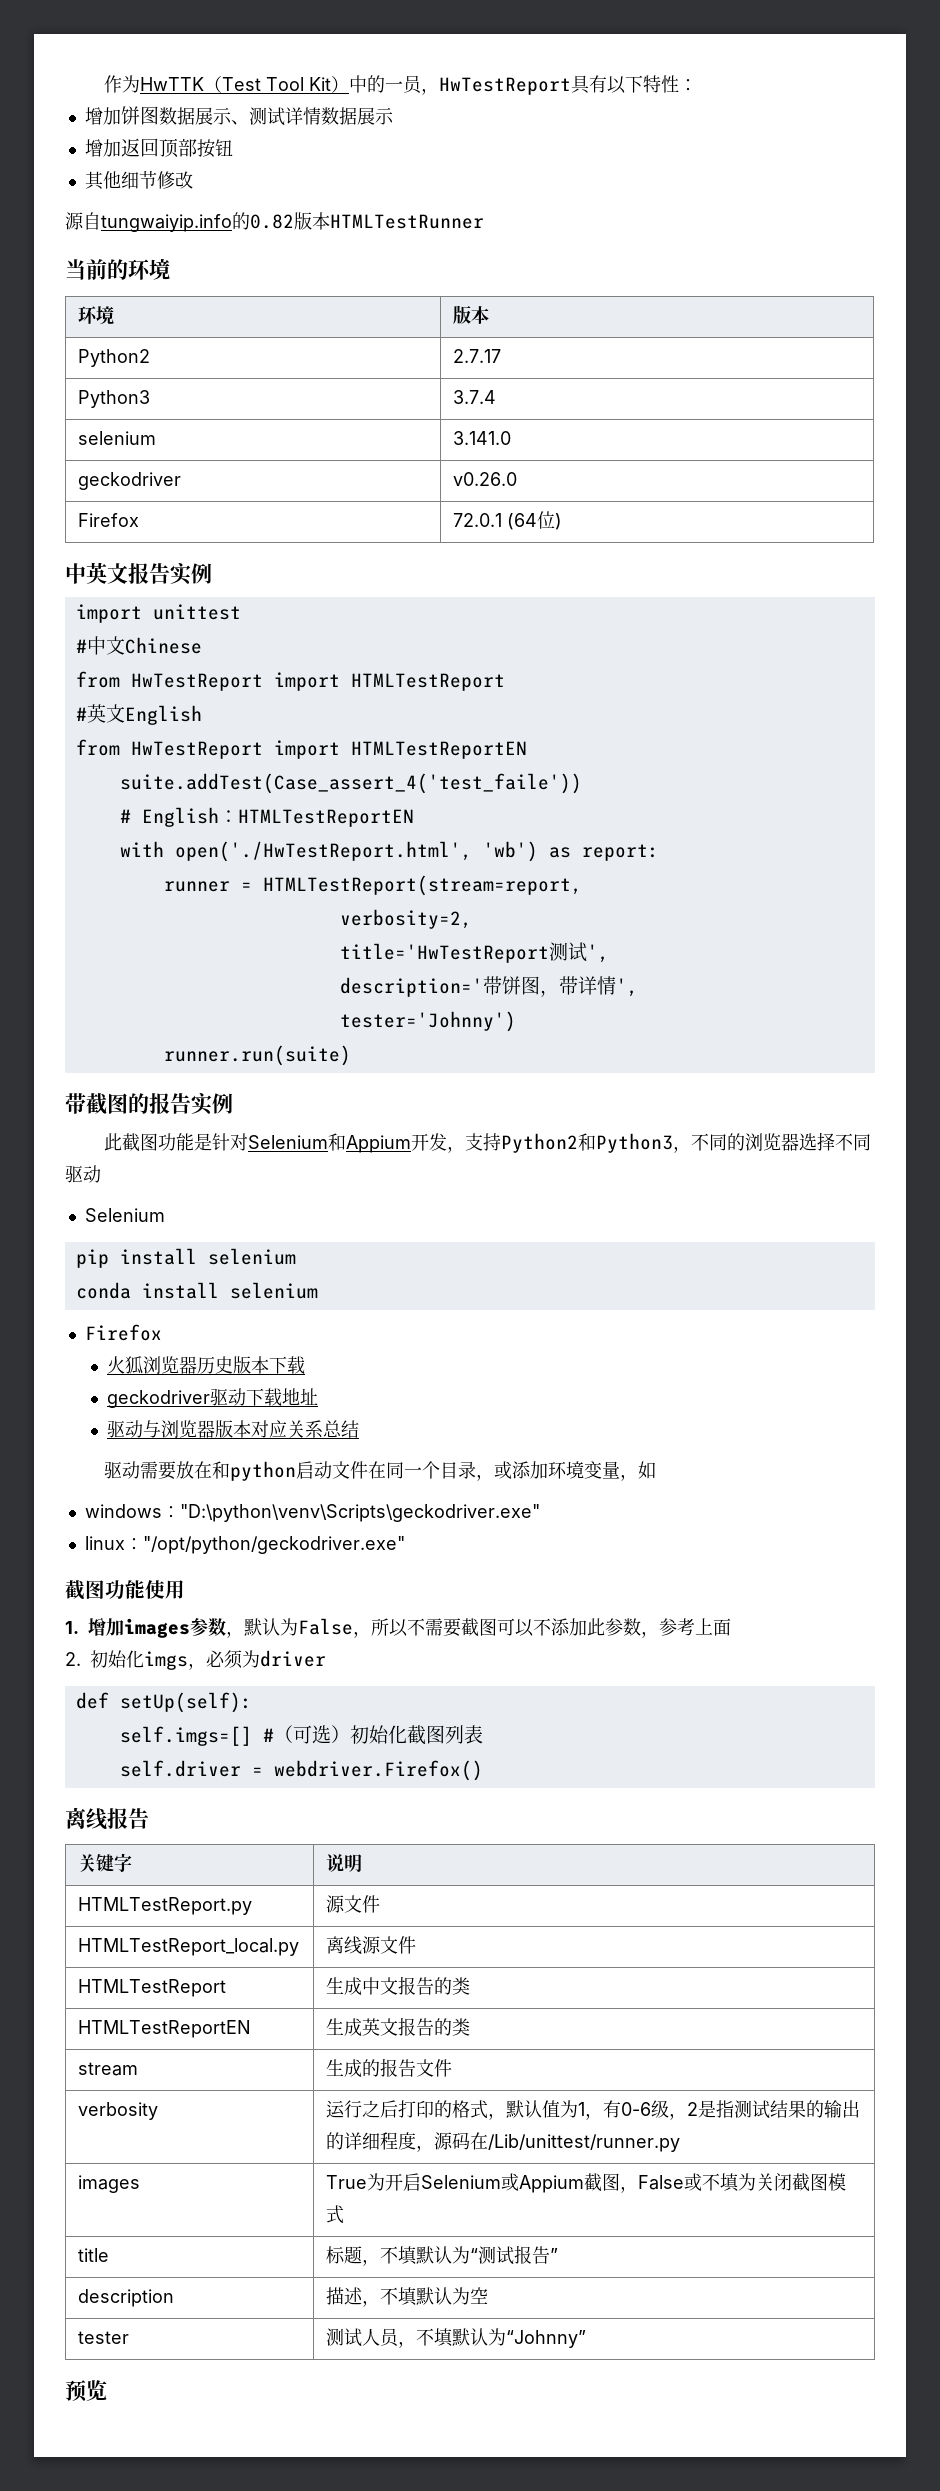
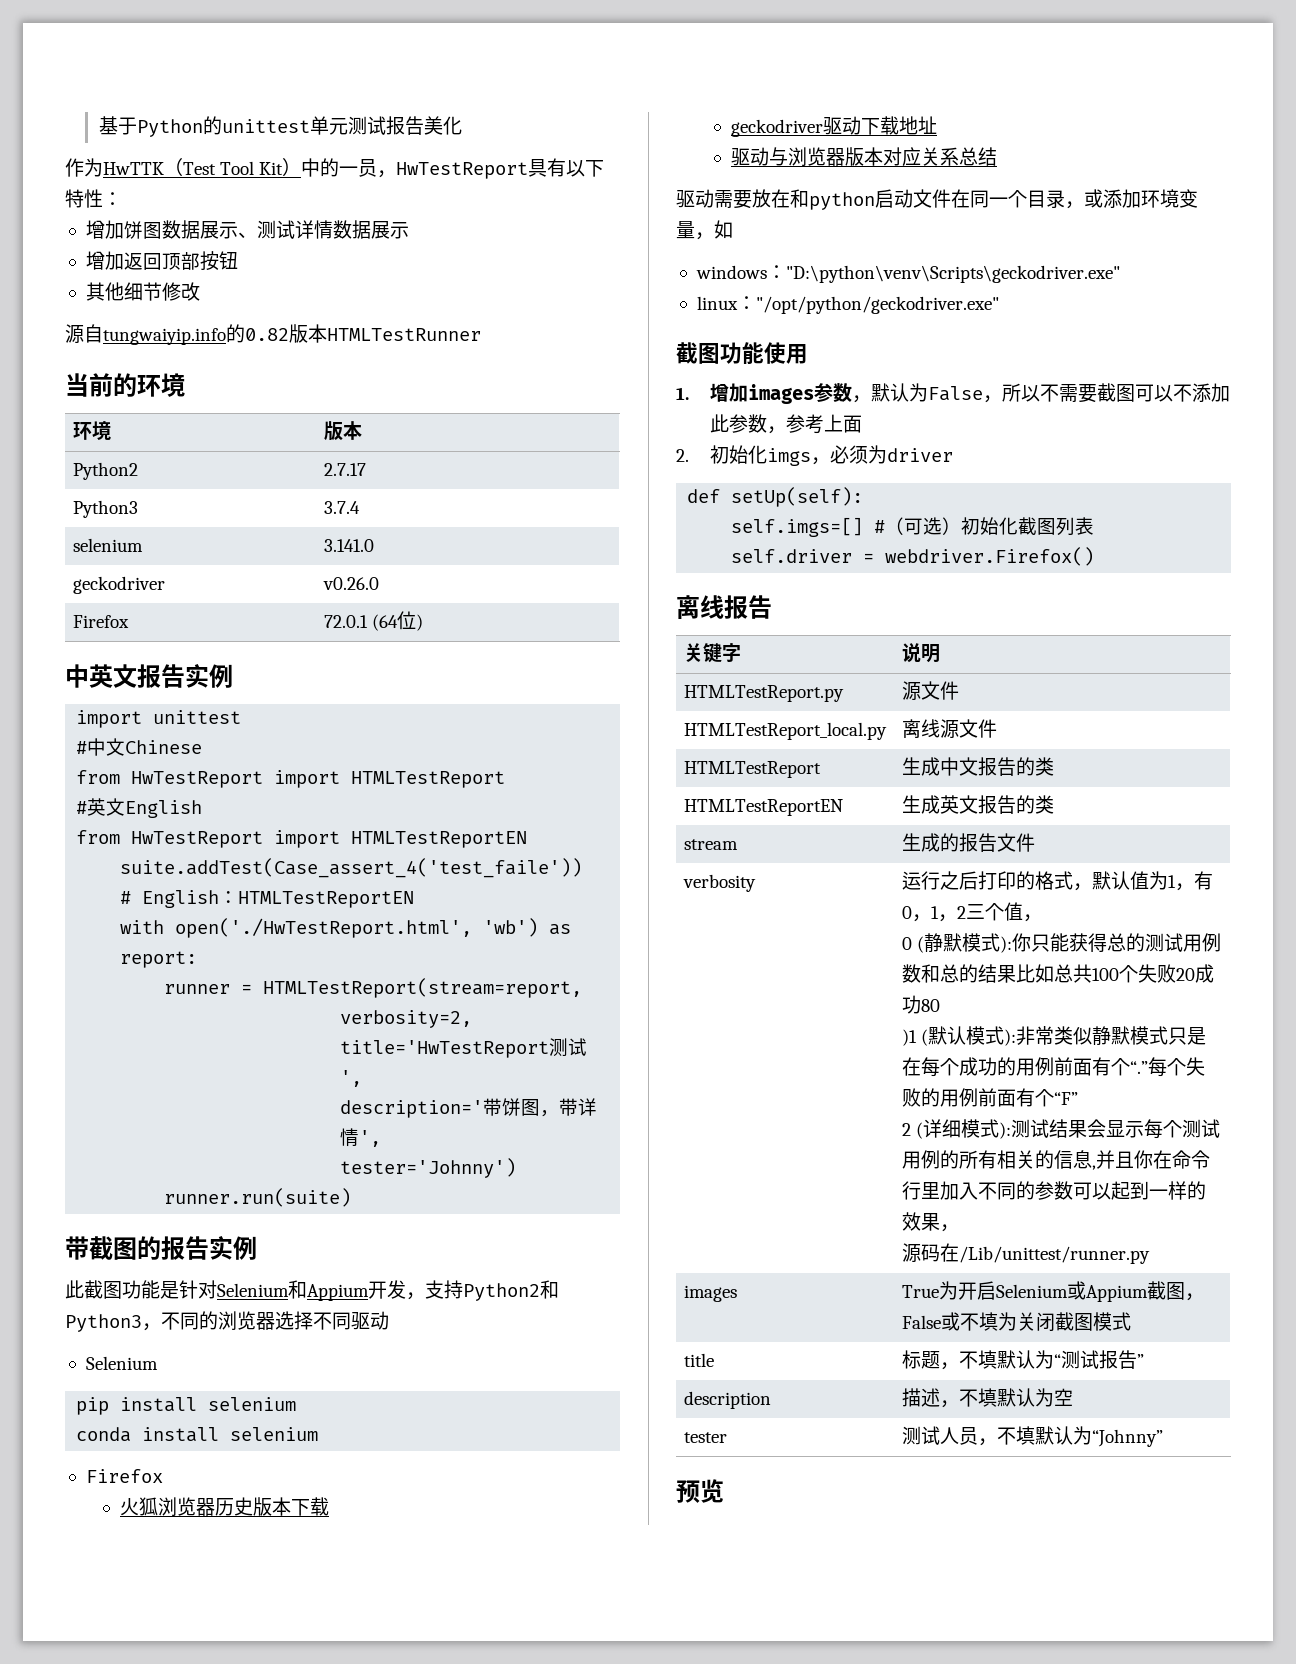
+ 基于Python的unittest单元测试报告美化
- 运行之后打印的格式，默认值为1，有0-6级，2是指测试结果的输出的详细程度，源码在/Lib/unittest/runner.py
+ 运行之后打印的格式，默认值为1，有0，1，2三个值，
+ 0 (静默模式):你只能获得总的测试用例数和总的结果比如总共100个失败20成功80
+ )1 (默认模式):非常类似静默模式只是在每个成功的用例前面有个“.”每个失败的用例前面有个“F”
+ 2 (详细模式):测试结果会显示每个测试用例的所有相关的信息,并且你在命令行里加入不同的参数可以起到一样的效果，
+ 源码在/Lib/unittest/runner.py

